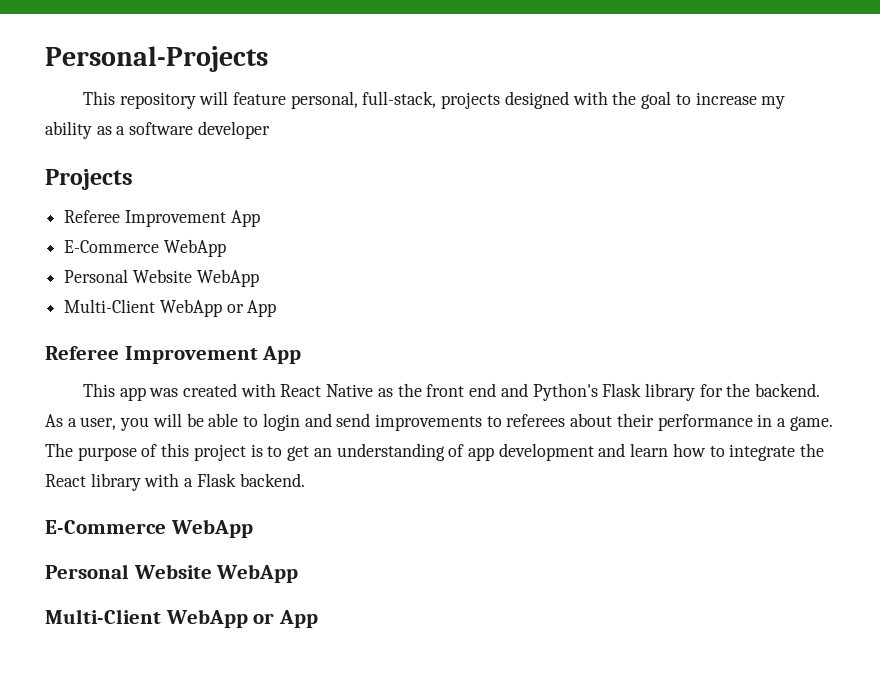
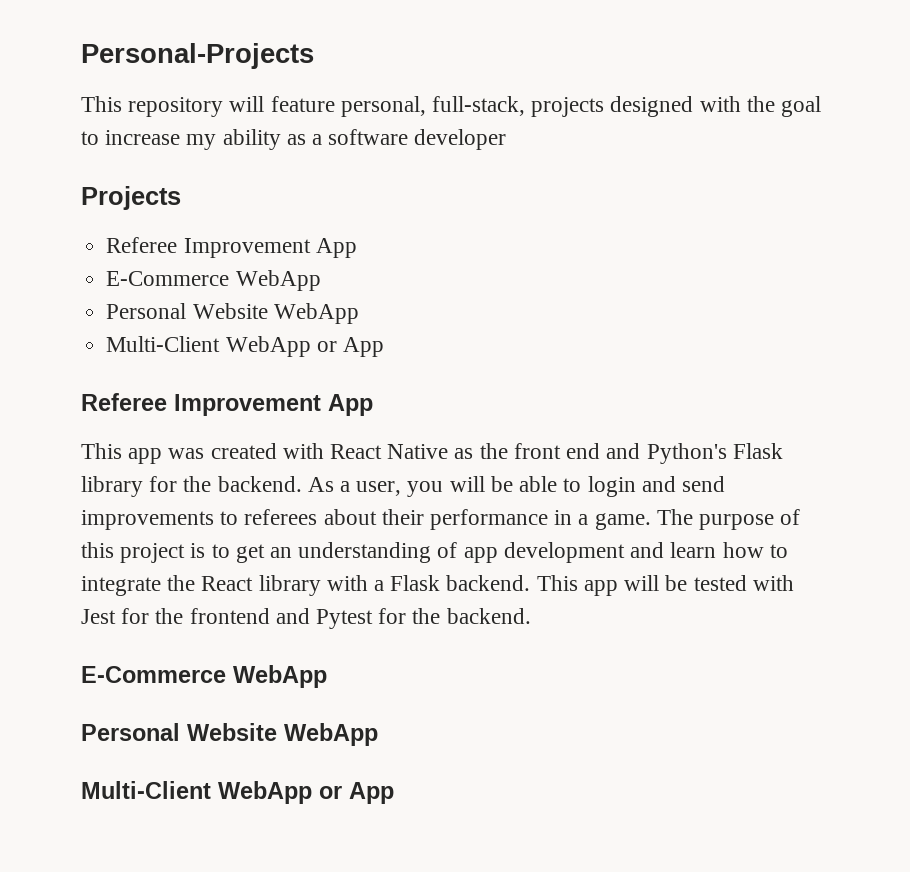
+ This app will be tested with Jest for the frontend and Pytest for the backend.

